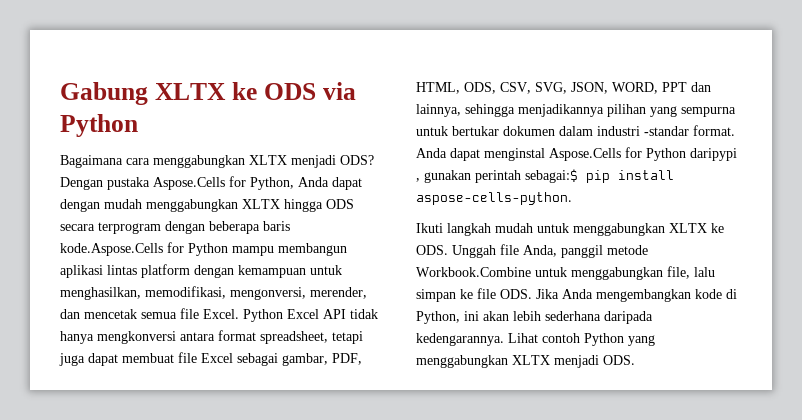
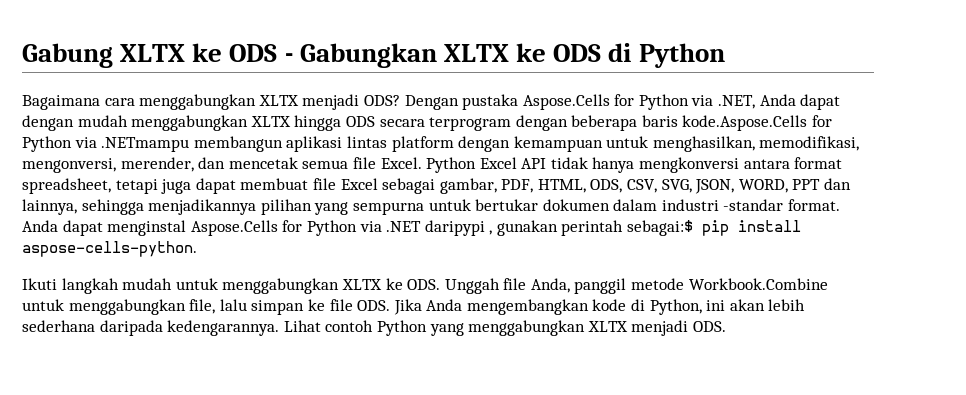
- Gabung XLTX ke ODS via Python
+ Gabung XLTX ke ODS - Gabungkan XLTX ke ODS di Python
- Dengan pustaka Aspose.Cells for Python, Anda dapat dengan mudah menggabungkan XLTX hingga ODS secara terprogram dengan beberapa baris kode.Aspose.Cells for Python mampu membangun aplikasi lintas platform dengan kemampuan untuk menghasilkan, memodifikasi, mengonversi, merender, dan mencetak semua file Excel.
+ Dengan pustaka Aspose.Cells for Python via .NET, Anda dapat dengan mudah menggabungkan XLTX hingga ODS secara terprogram dengan beberapa baris kode.Aspose.Cells for Python via .NETmampu membangun aplikasi lintas platform dengan kemampuan untuk menghasilkan, memodifikasi, mengonversi, merender, dan mencetak semua file Excel.
- Anda dapat menginstal Aspose.Cells for Python daripypi , gunakan perintah sebagai:$ pip install aspose-cells-python.
+ Anda dapat menginstal Aspose.Cells for Python via .NET daripypi , gunakan perintah sebagai:$ pip install aspose-cells-python.

